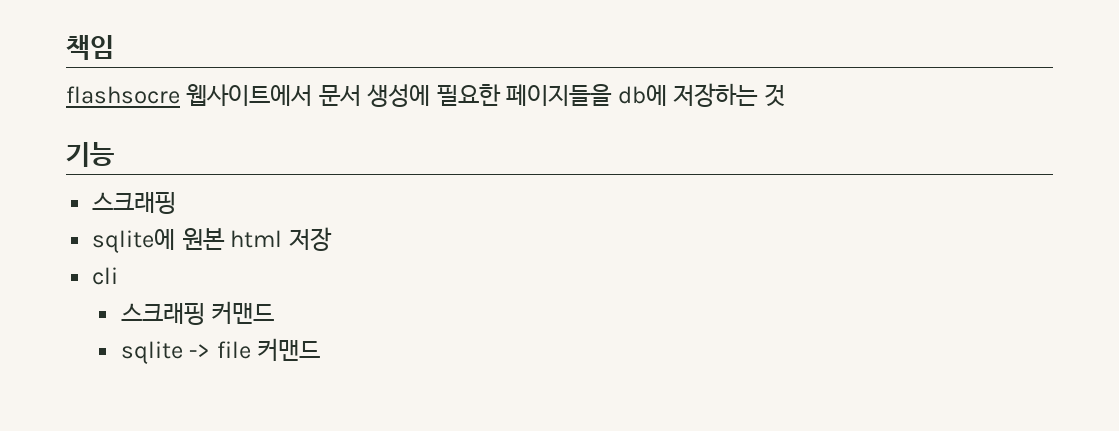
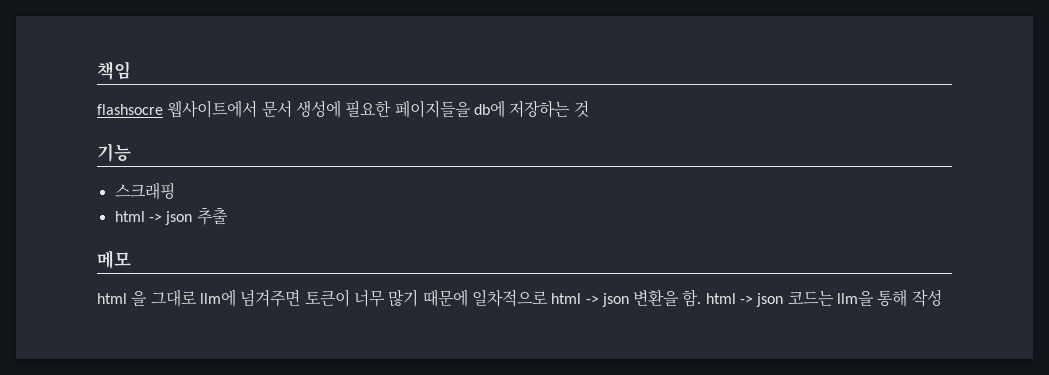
- sqlite에 원본 html 저장
- cli
- 스크래핑 커맨드
- sqlite -> file 커맨드
+ html -> json 추출
+ 메모
+ html 을 그대로 llm에 넘겨주면 토큰이 너무 많기 때문에 일차적으로 html -> json 변환을 함. html -> json 코드는 llm을 통해 작성

